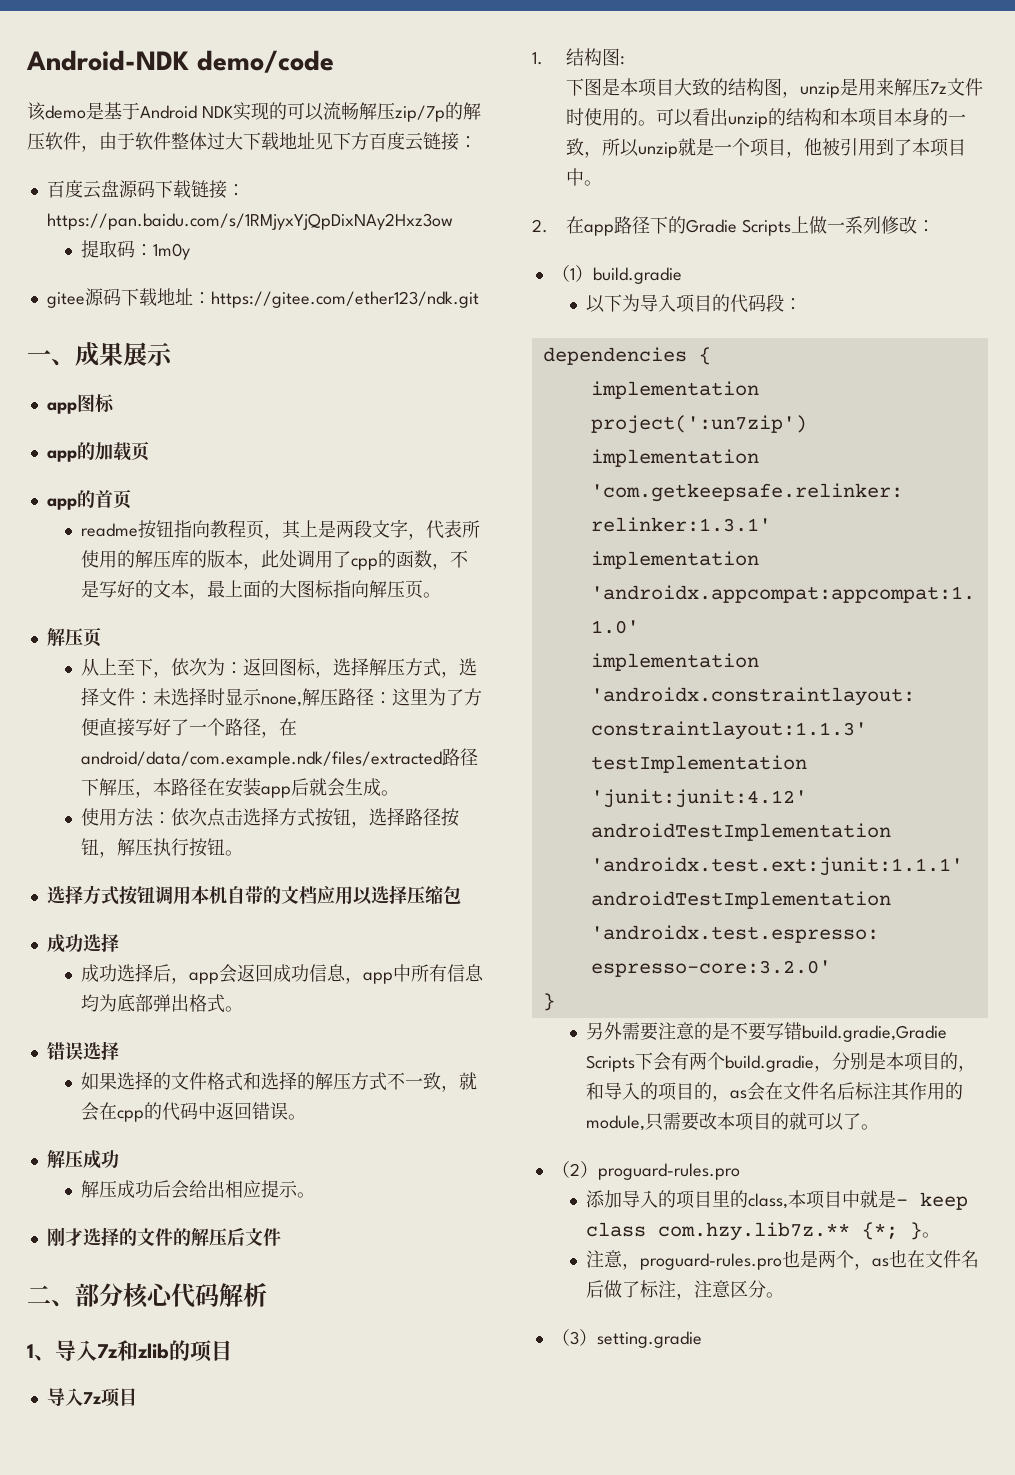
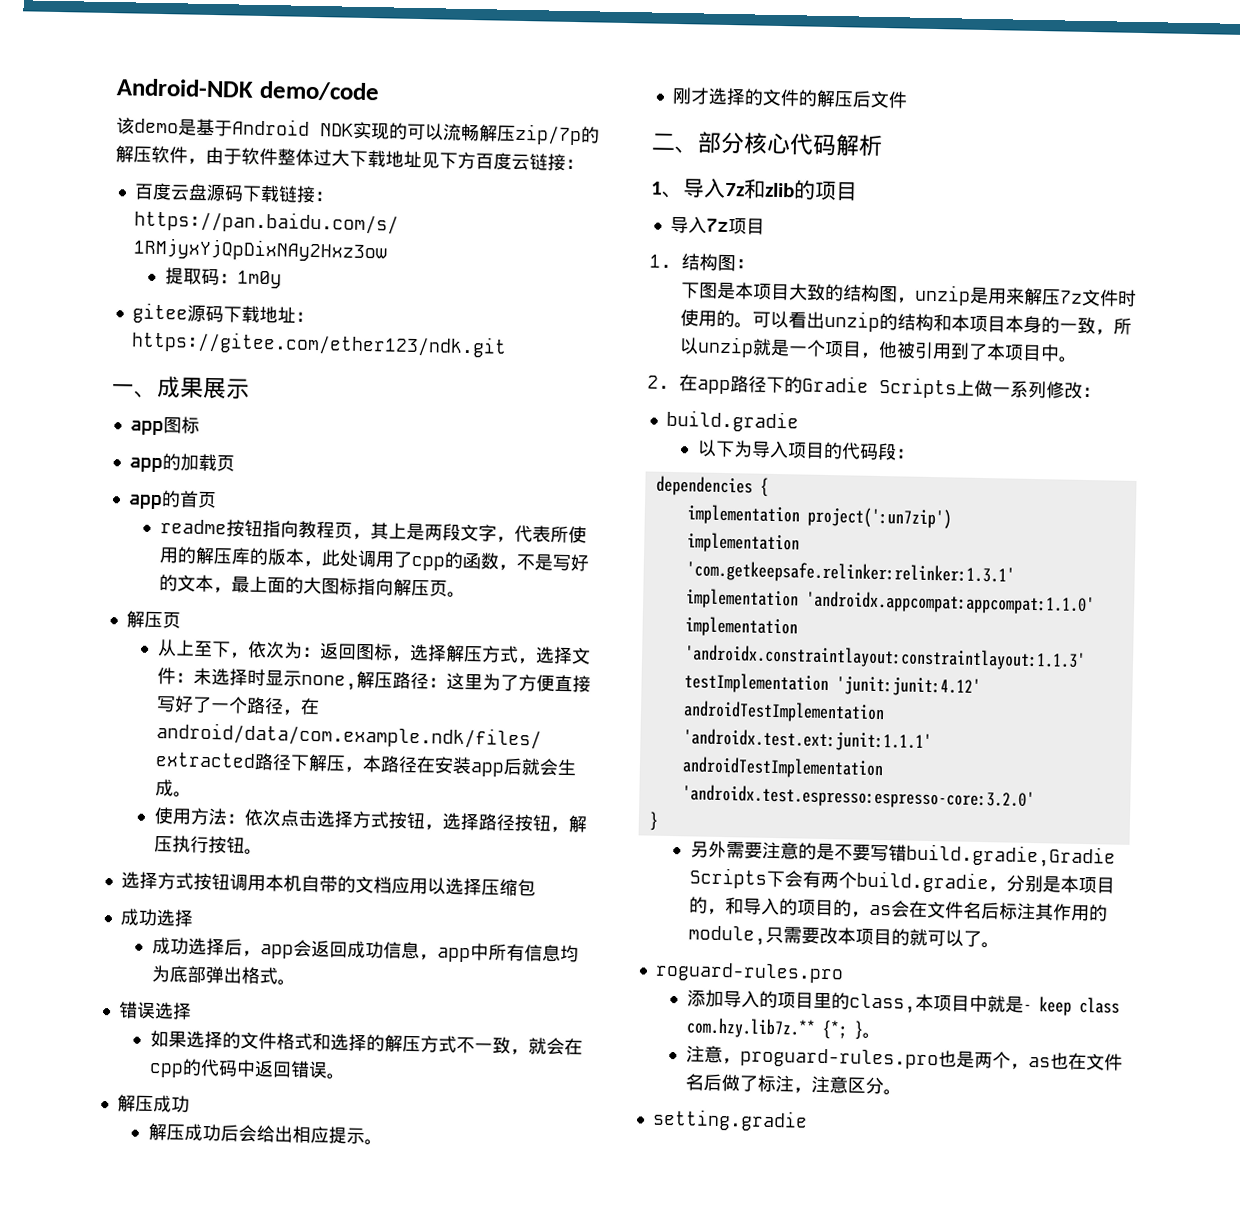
  2.在app路径下的Gradie Scripts上做一系列修改：
- （1）build.gradie
+ build.gradie
- （2）proguard-rules.pro
+ roguard-rules.pro
- （3）setting.gradie
+ setting.gradie

